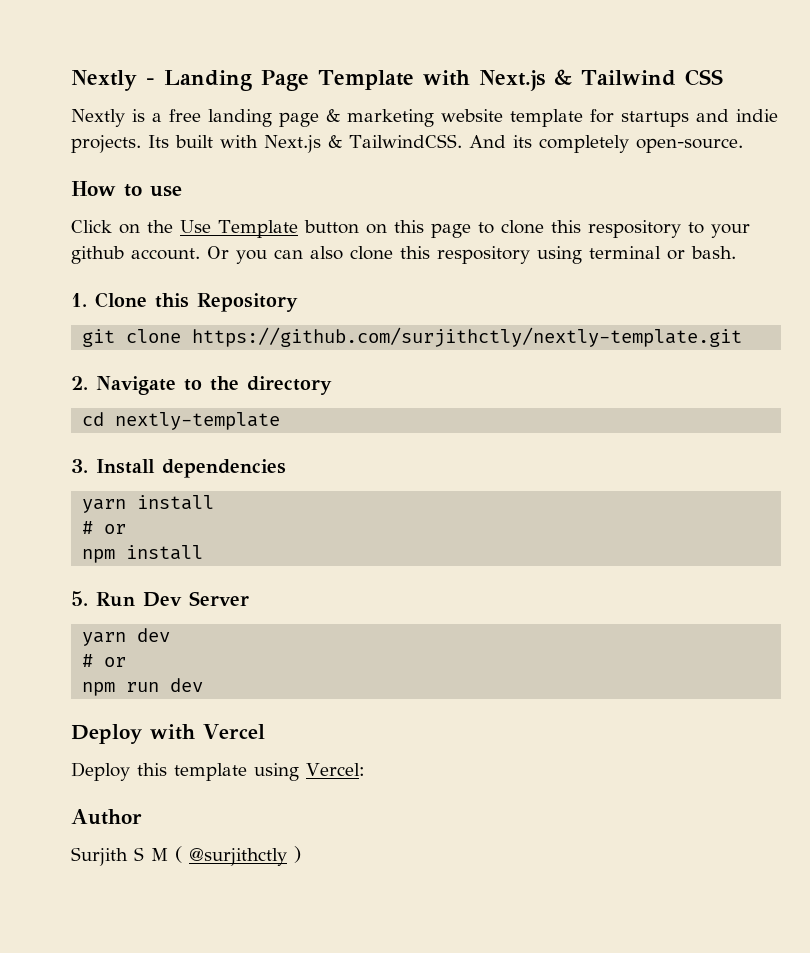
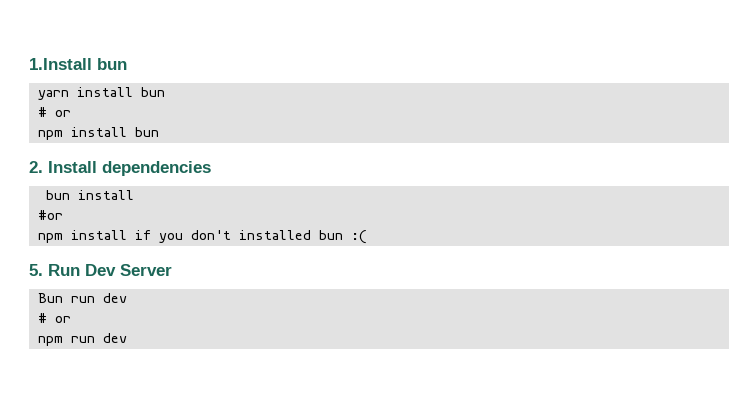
- Nextly - Landing Page Template with Next.js & Tailwind CSS
- Nextly is a free landing page & marketing website template for startups and indie projects. Its built with Next.js & TailwindCSS. And its completely open-source.
- How to use
- Click on the Use Template button on this page to clone this respository to your github account. Or you can also clone this respository using terminal or bash.
- 1. Clone this Repository
- git clone https://github.com/surjithctly/nextly-template.git
- 2. Navigate to the directory
- cd nextly-template
- 3. Install dependencies
+ 1.Install bun
- yarn install
+ yarn install bun
- npm install
+ npm install bun
+ 2. Install dependencies
+ bun install
+ #or
+ npm install if you don't installed bun :(
- yarn dev
+ Bun run dev
- Deploy with Vercel
- Deploy this template using Vercel:
- Author
- Surjith S M ( @surjithctly )

